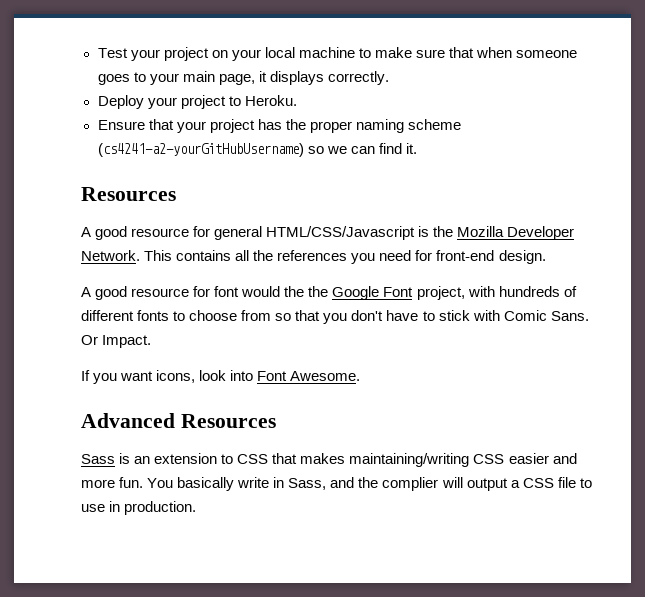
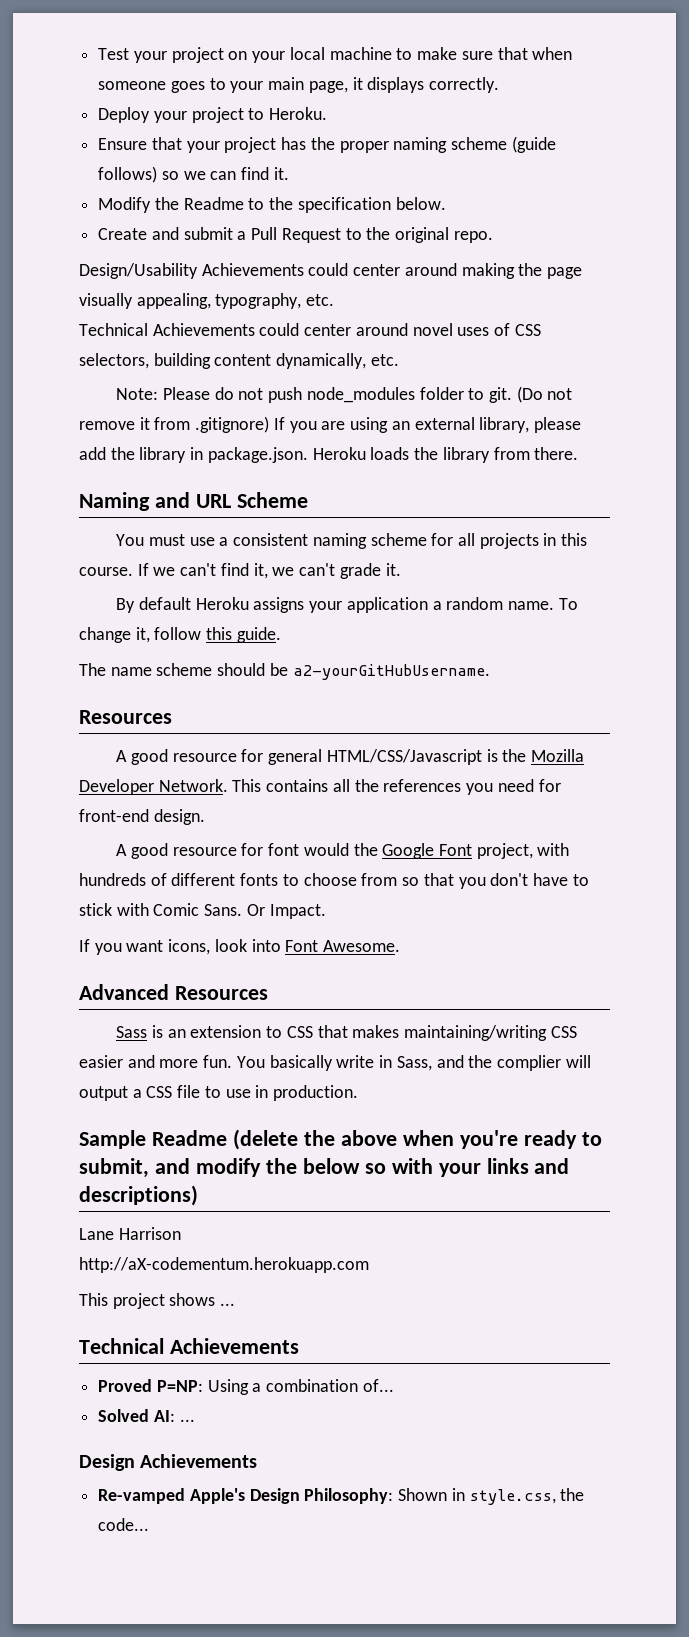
- Ensure that your project has the proper naming scheme (cs4241-a2-yourGitHubUsername) so we can find it.
+ Ensure that your project has the proper naming scheme (guide follows) so we can find it.
+ Modify the Readme to the specification below.
+ Create and submit a Pull Request to the original repo.
+ Design/Usability Achievements could center around making the page visually appealing, typography, etc.
+ Technical Achievements could center around novel uses of CSS selectors, building content dynamically, etc.
+ Note: Please do not push node_modules folder to git. (Do not remove it from .gitignore) If you are using an external library, please add the library in package.json. Heroku loads the library from there.
+ Naming and URL Scheme
+ You must use a consistent naming scheme for all projects in this course. If we can't find it, we can't grade it.
+ By default Heroku assigns your application a random name. To change it, follow this guide.
+ The name scheme should be a2-yourGitHubUsername.
- A good resource for font would the the Google Font project, with hundreds of different fonts to choose from so that you don't have to stick with Comic Sans.
+ A good resource for font would the Google Font project, with hundreds of different fonts to choose from so that you don't have to stick with Comic Sans.
+ Sample Readme (delete the above when you're ready to submit, and modify the below so with your links and descriptions)
+ Lane Harrison
+ http://aX-codementum.herokuapp.com
+ This project shows ...
+ Technical Achievements
+ Proved P=NP: Using a combination of...
+ Solved AI: ...
+ Design Achievements
+ Re-vamped Apple's Design Philosophy: Shown in style.css, the code...

